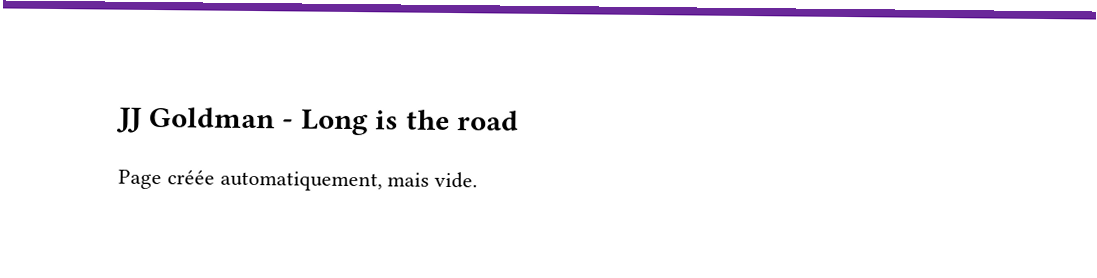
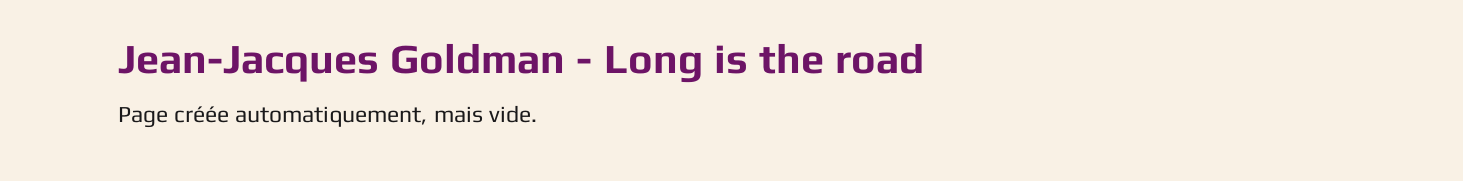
- JJ Goldman - Long is the road
+ Jean-Jacques Goldman - Long is the road

